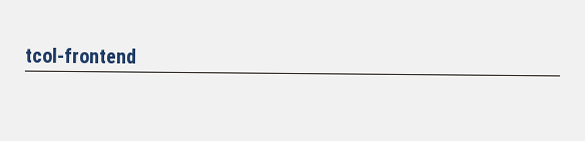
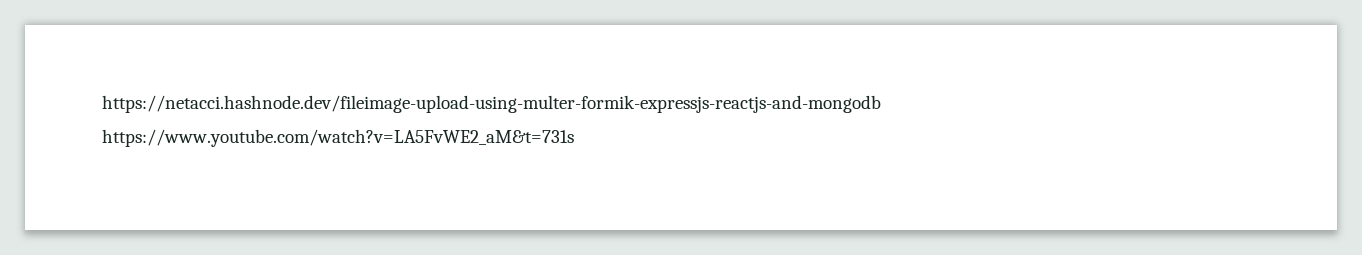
- tcol-frontend
+ https://netacci.hashnode.dev/fileimage-upload-using-multer-formik-expressjs-reactjs-and-mongodb
+ https://www.youtube.com/watch?v=LA5FvWE2_aM&t=731s

